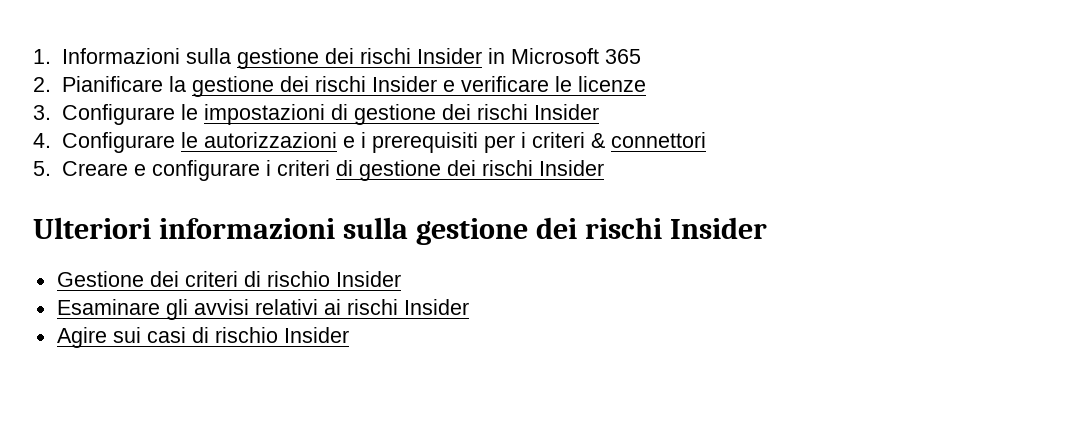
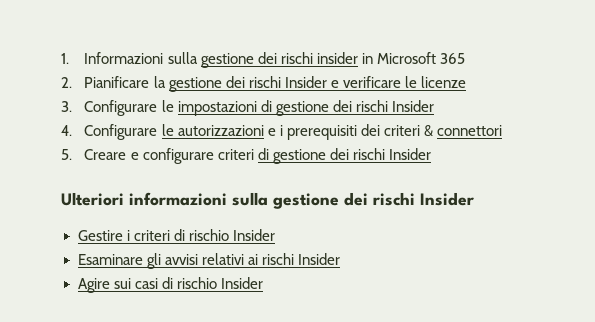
- 1. Informazioni sulla gestione dei rischi Insider in Microsoft 365
+ 1. Informazioni sulla gestione dei rischi insider in Microsoft 365
- 4. Configurare le autorizzazioni e i prerequisiti per i criteri & connettori
+ 4. Configurare le autorizzazioni e i prerequisiti dei criteri & connettori
- 5. Creare e configurare i criteri di gestione dei rischi Insider
+ 5. Creare e configurare criteri di gestione dei rischi Insider
- Gestione dei criteri di rischio Insider
+ Gestire i criteri di rischio Insider

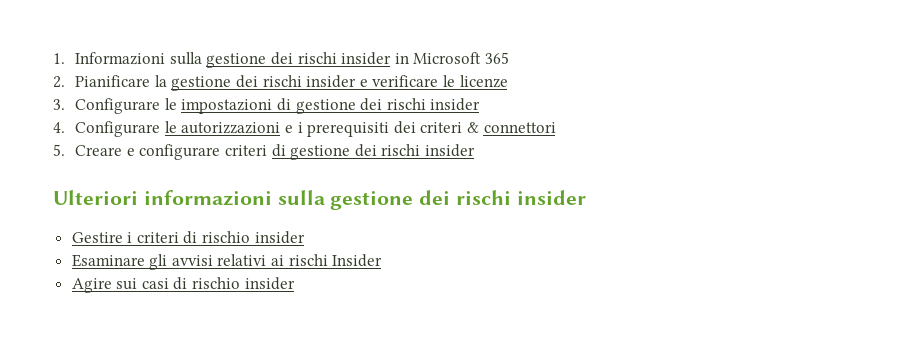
- 2. Pianificare la gestione dei rischi Insider e verificare le licenze
+ 2. Pianificare la gestione dei rischi insider e verificare le licenze
- 3. Configurare le impostazioni di gestione dei rischi Insider
+ 3. Configurare le impostazioni di gestione dei rischi insider
- 5. Creare e configurare criteri di gestione dei rischi Insider
+ 5. Creare e configurare criteri di gestione dei rischi insider
- Ulteriori informazioni sulla gestione dei rischi Insider
+ Ulteriori informazioni sulla gestione dei rischi insider
- Gestire i criteri di rischio Insider
+ Gestire i criteri di rischio insider
- Agire sui casi di rischio Insider
+ Agire sui casi di rischio insider

